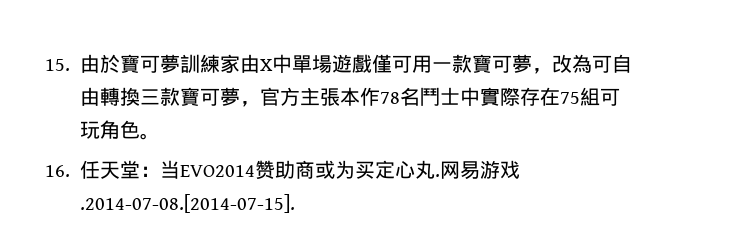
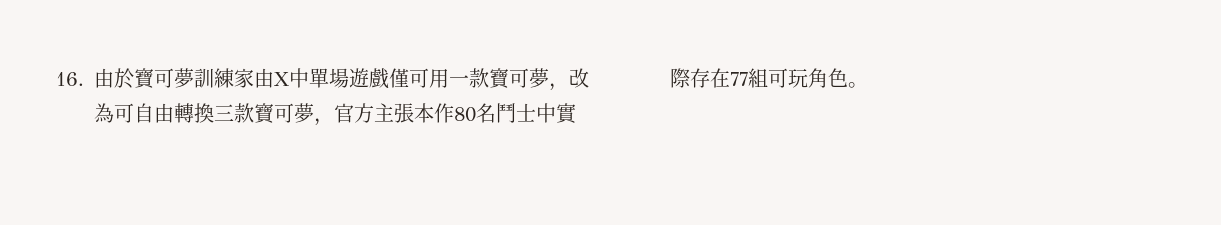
- 15.由於寶可夢訓練家由X中單場遊戲僅可用一款寶可夢，改為可自由轉換三款寶可夢，官方主張本作78名鬥士中實際存在75組可玩角色。
+ 16.由於寶可夢訓練家由X中單場遊戲僅可用一款寶可夢，改為可自由轉換三款寶可夢，官方主張本作80名鬥士中實際存在77組可玩角色。
- 16.任天堂：当EVO2014赞助商或为买定心丸.网易游戏.2014-07-08.[2014-07-15].

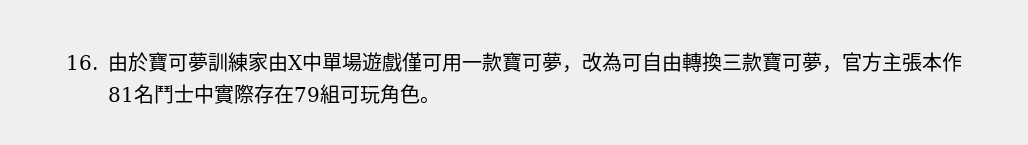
- 16.由於寶可夢訓練家由X中單場遊戲僅可用一款寶可夢，改為可自由轉換三款寶可夢，官方主張本作80名鬥士中實際存在77組可玩角色。
+ 16.由於寶可夢訓練家由X中單場遊戲僅可用一款寶可夢，改為可自由轉換三款寶可夢，官方主張本作81名鬥士中實際存在79組可玩角色。

